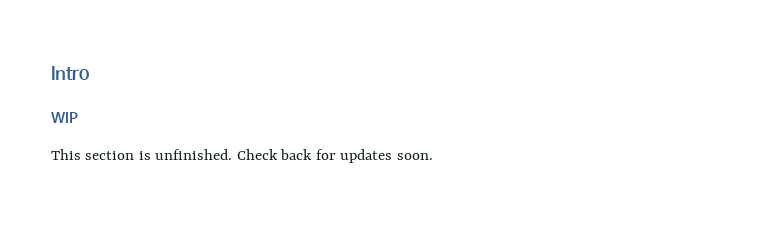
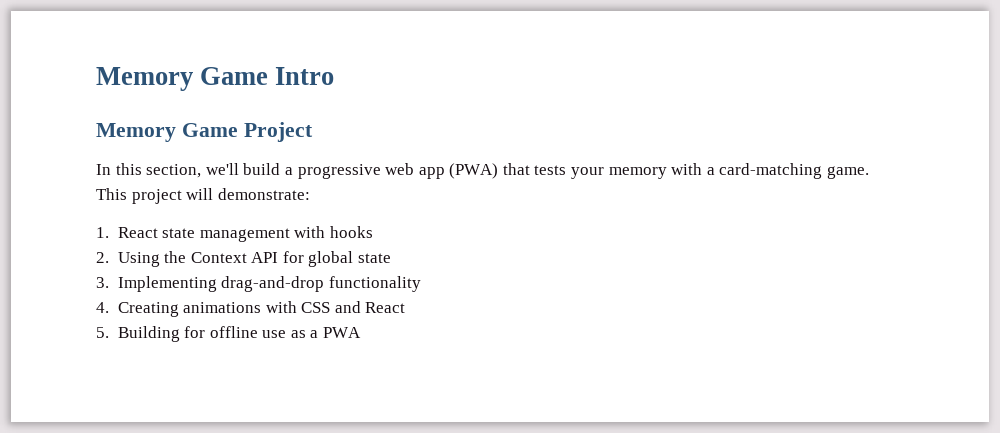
- Intro
+ Memory Game Intro
- WIP
- This section is unfinished. Check back for updates soon.
+ Memory Game Project
+ In this section, we'll build a progressive web app (PWA) that tests your memory with a card-matching game. This project will demonstrate:
+ 1. React state management with hooks
+ 2. Using the Context API for global state
+ 3. Implementing drag-and-drop functionality
+ 4. Creating animations with CSS and React
+ 5. Building for offline use as a PWA

